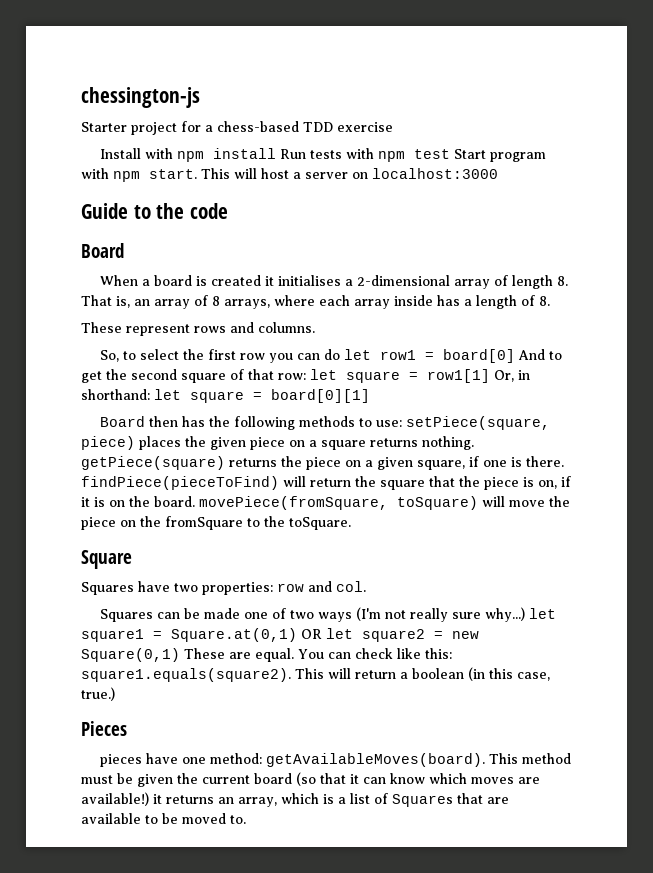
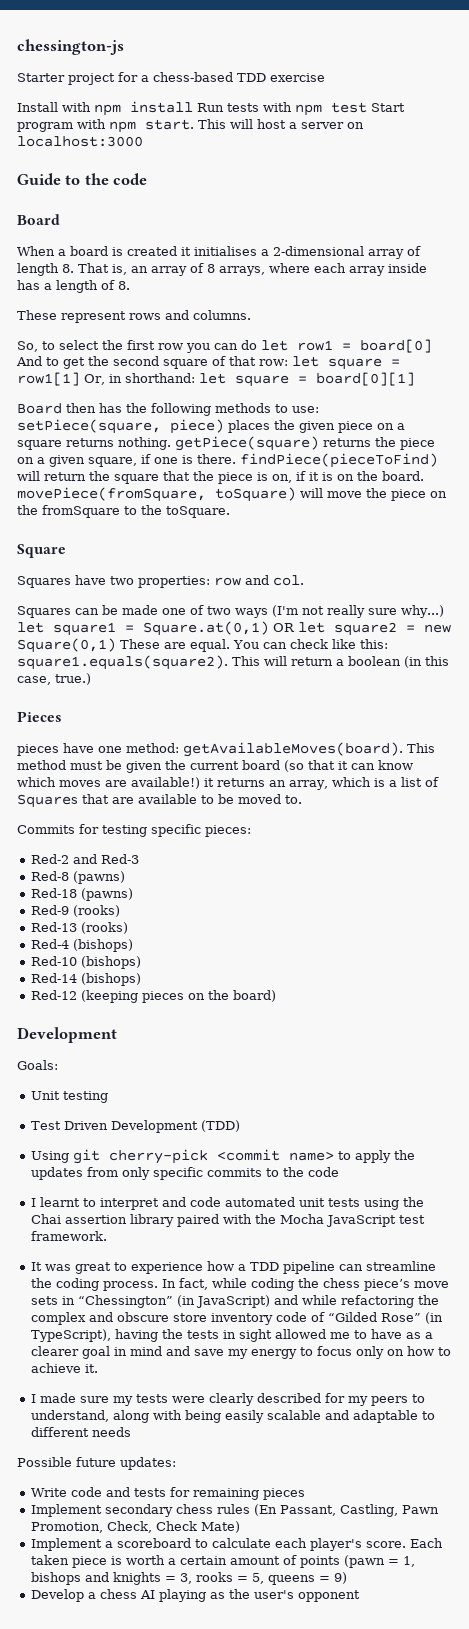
+ Commits for testing specific pieces:
+ Red-2 and Red-3
+ Red-8 (pawns)
+ Red-18 (pawns)
+ Red-9 (rooks)
+ Red-13 (rooks)
+ Red-4 (bishops)
+ Red-10 (bishops)
+ Red-14 (bishops)
+ Red-12 (keeping pieces on the board)
+ Development
+ Goals:
+ Unit testing
+ Test Driven Development (TDD)
+ Using git cherry-pick <commit name> to apply the updates from only specific commits to the code
+ I learnt to interpret and code automated unit tests using the Chai assertion library paired with the Mocha JavaScript test framework.
+ It was great to experience how a TDD pipeline can streamline the coding process. In fact, while coding the chess piece’s move sets in “Chessington” (in JavaScript) and while refactoring the complex and obscure store inventory code of “Gilded Rose” (in TypeScript), having the tests in sight allowed me to have as a clearer goal in mind and save my energy to focus only on how to achieve it.
+ I made sure my tests were clearly described for my peers to understand, along with being easily scalable and adaptable to different needs
+ Possible future updates:
+ Write code and tests for remaining pieces
+ Implement secondary chess rules (En Passant, Castling, Pawn Promotion, Check, Check Mate)
+ Implement a scoreboard to calculate each player's score. Each taken piece is worth a certain amount of points (pawn = 1, bishops and knights = 3, rooks = 5, queens = 9)
+ Develop a chess AI playing as the user's opponent

